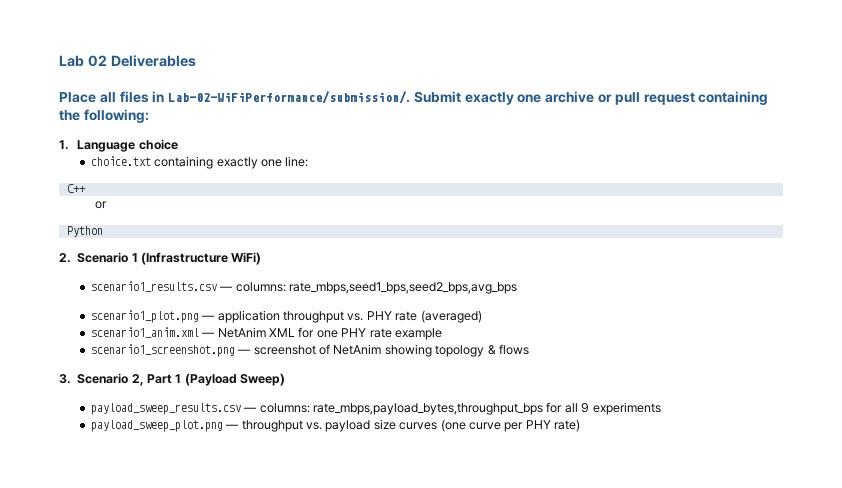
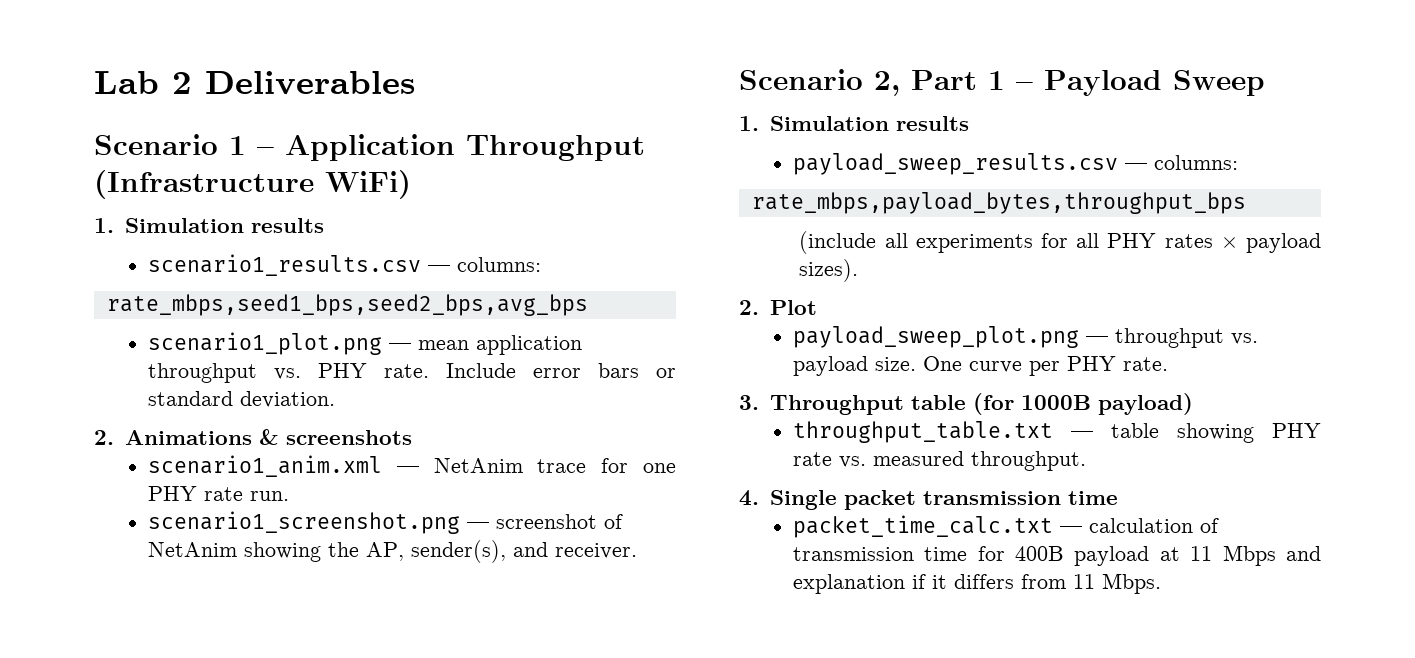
- Lab 02 Deliverables
+ Lab 2 Deliverables
- Place all files in Lab-02-WiFiPerformance/submission/. Submit exactly one archive or pull request containing the following:
- 1. Language choice
- choice.txt containing exactly one line:
- C++
- or
- Python
- 2. Scenario 1 (Infrastructure WiFi)
+ Scenario 1 – Application Throughput (Infrastructure WiFi)
+ 1. Simulation results
- scenario1_results.csv — columns: rate_mbps,seed1_bps,seed2_bps,avg_bps
+ scenario1_results.csv — columns:
+ rate_mbps,seed1_bps,seed2_bps,avg_bps
- scenario1_plot.png — application throughput vs. PHY rate (averaged)
+ scenario1_plot.png — mean application throughput vs. PHY rate. Include error bars or standard deviation.
+ 2. Animations & screenshots
- scenario1_anim.xml — NetAnim XML for one PHY rate example
+ scenario1_anim.xml — NetAnim trace for one PHY rate run.
- scenario1_screenshot.png — screenshot of NetAnim showing topology & flows
- 3. Scenario 2, Part 1 (Payload Sweep)
+ scenario1_screenshot.png — screenshot of NetAnim showing the AP, sender(s), and receiver.
+ Scenario 2, Part 1 – Payload Sweep
+ 1. Simulation results
- payload_sweep_results.csv — columns: rate_mbps,payload_bytes,throughput_bps for all 9 experiments
+ payload_sweep_results.csv — columns:
+ rate_mbps,payload_bytes,throughput_bps
+ (include all experiments for all PHY rates × payload sizes).
+ 2. Plot
- payload_sweep_plot.png — throughput vs. payload size curves (one curve per PHY rate)
+ payload_sweep_plot.png — throughput vs. payload size. One curve per PHY rate.
+ 3. Throughput table (for 1000B payload)
+ throughput_table.txt — table showing PHY rate vs. measured throughput.
+ 4. Single packet transmission time
+ packet_time_calc.txt — calculation of transmission time for 400B payload at 11 Mbps and explanation if it differs from 11 Mbps.

